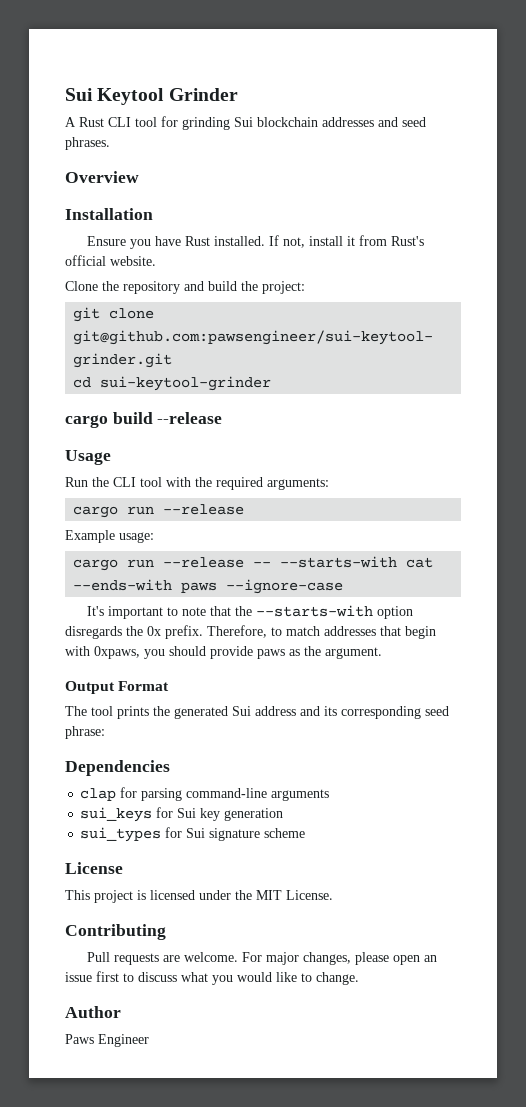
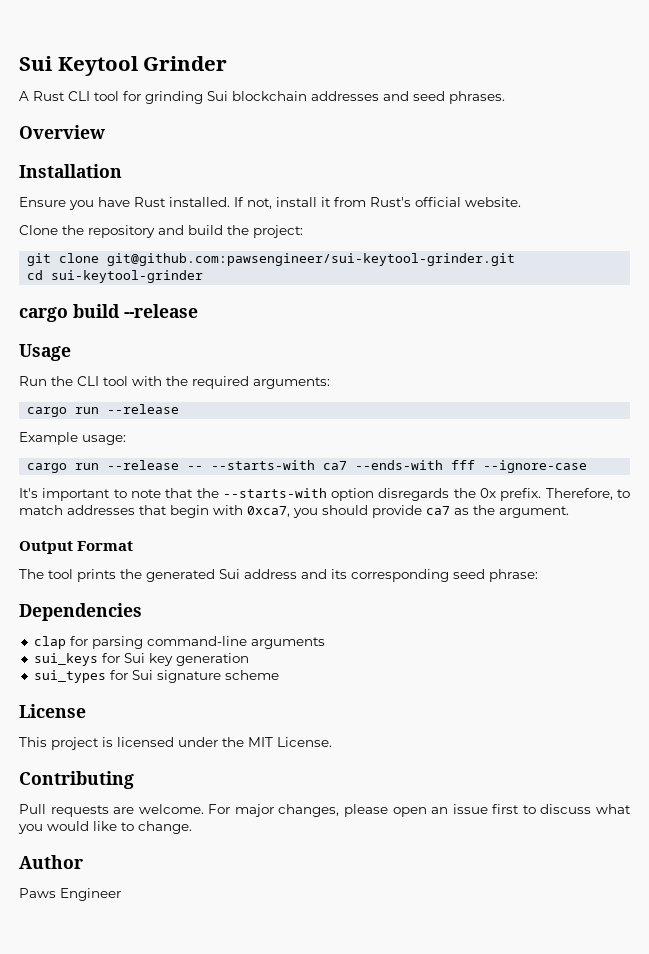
- cargo run --release -- --starts-with cat --ends-with paws --ignore-case
+ cargo run --release -- --starts-with ca7 --ends-with fff --ignore-case
- Therefore, to match addresses that begin with 0xpaws, you should provide paws as the argument.
+ Therefore, to match addresses that begin with 0xca7, you should provide ca7 as the argument.

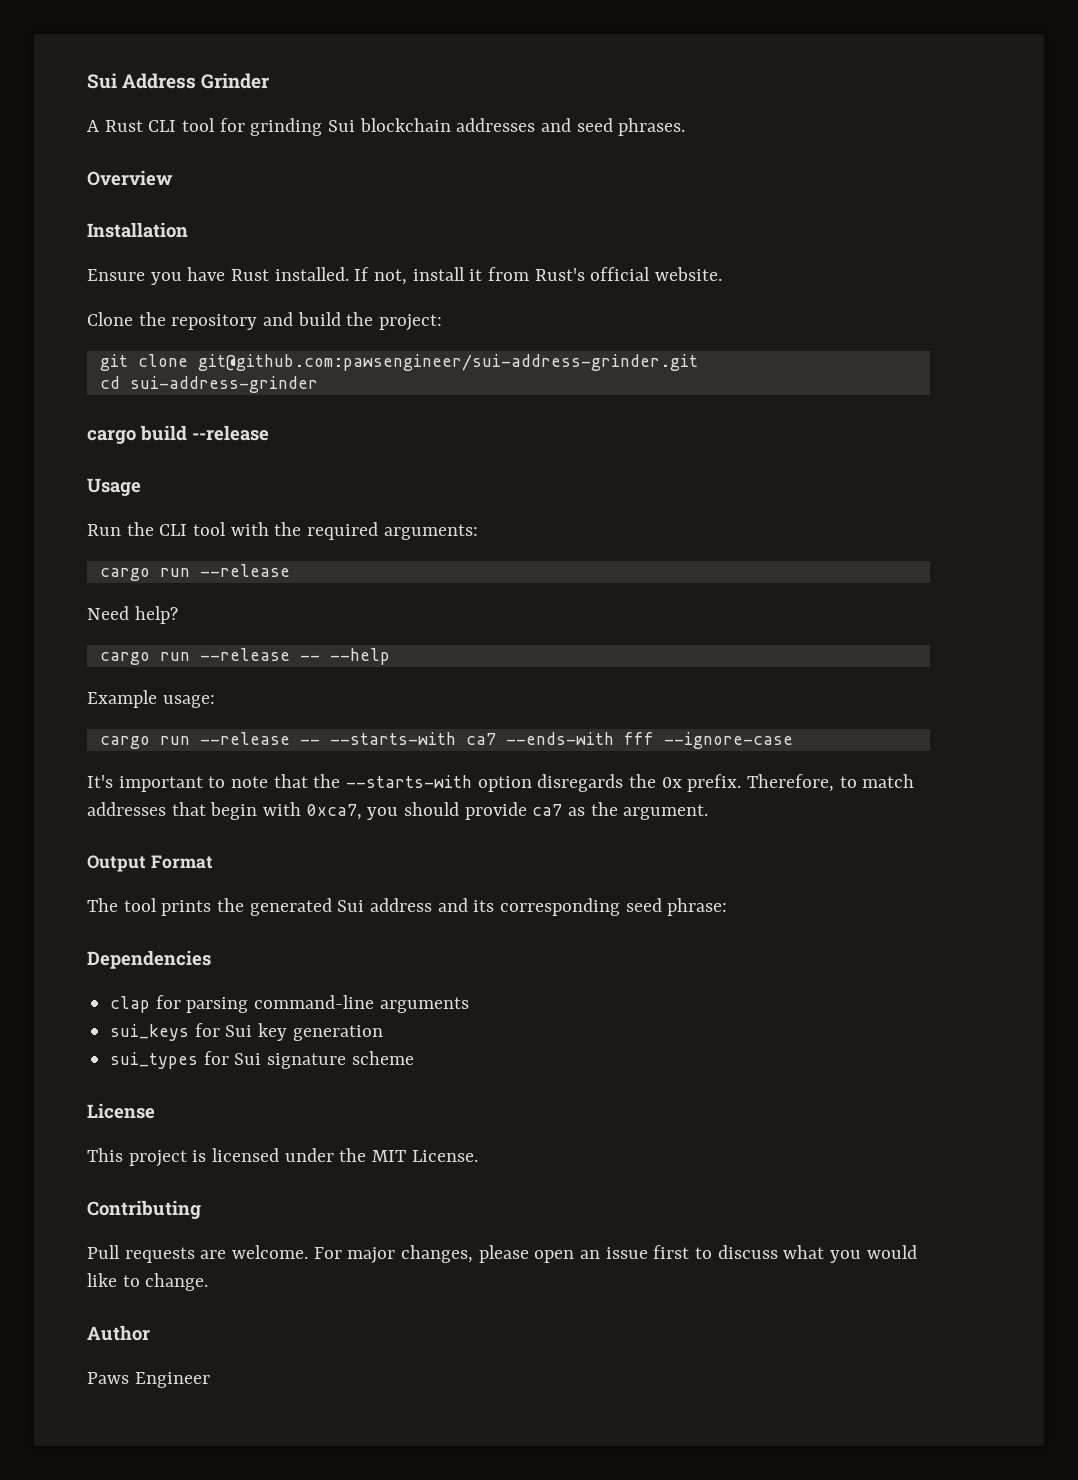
- Sui Keytool Grinder
+ Sui Address Grinder
- git clone git@github.com:pawsengineer/sui-keytool-grinder.git
+ git clone git@github.com:pawsengineer/sui-address-grinder.git
- cd sui-keytool-grinder
+ cd sui-address-grinder
+ Need help?
+ cargo run --release -- --help

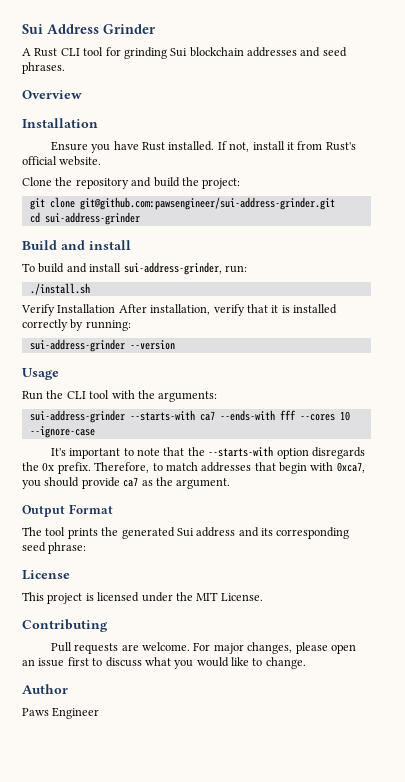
- cargo build --release
+ Build and install
+ To build and install sui-address-grinder, run:
+ ./install.sh
+ Verify Installation After installation, verify that it is installed correctly by running:
+ sui-address-grinder --version
- Run the CLI tool with the required arguments:
- cargo run --release
- Need help?
- cargo run --release -- --help
- Example usage:
- cargo run --release -- --starts-with ca7 --ends-with fff --ignore-case
+ Run the CLI tool with the arguments:
+ sui-address-grinder --starts-with ca7 --ends-with fff --cores 10 --ignore-case
- Dependencies
- clap for parsing command-line arguments
- sui_keys for Sui key generation
- sui_types for Sui signature scheme

